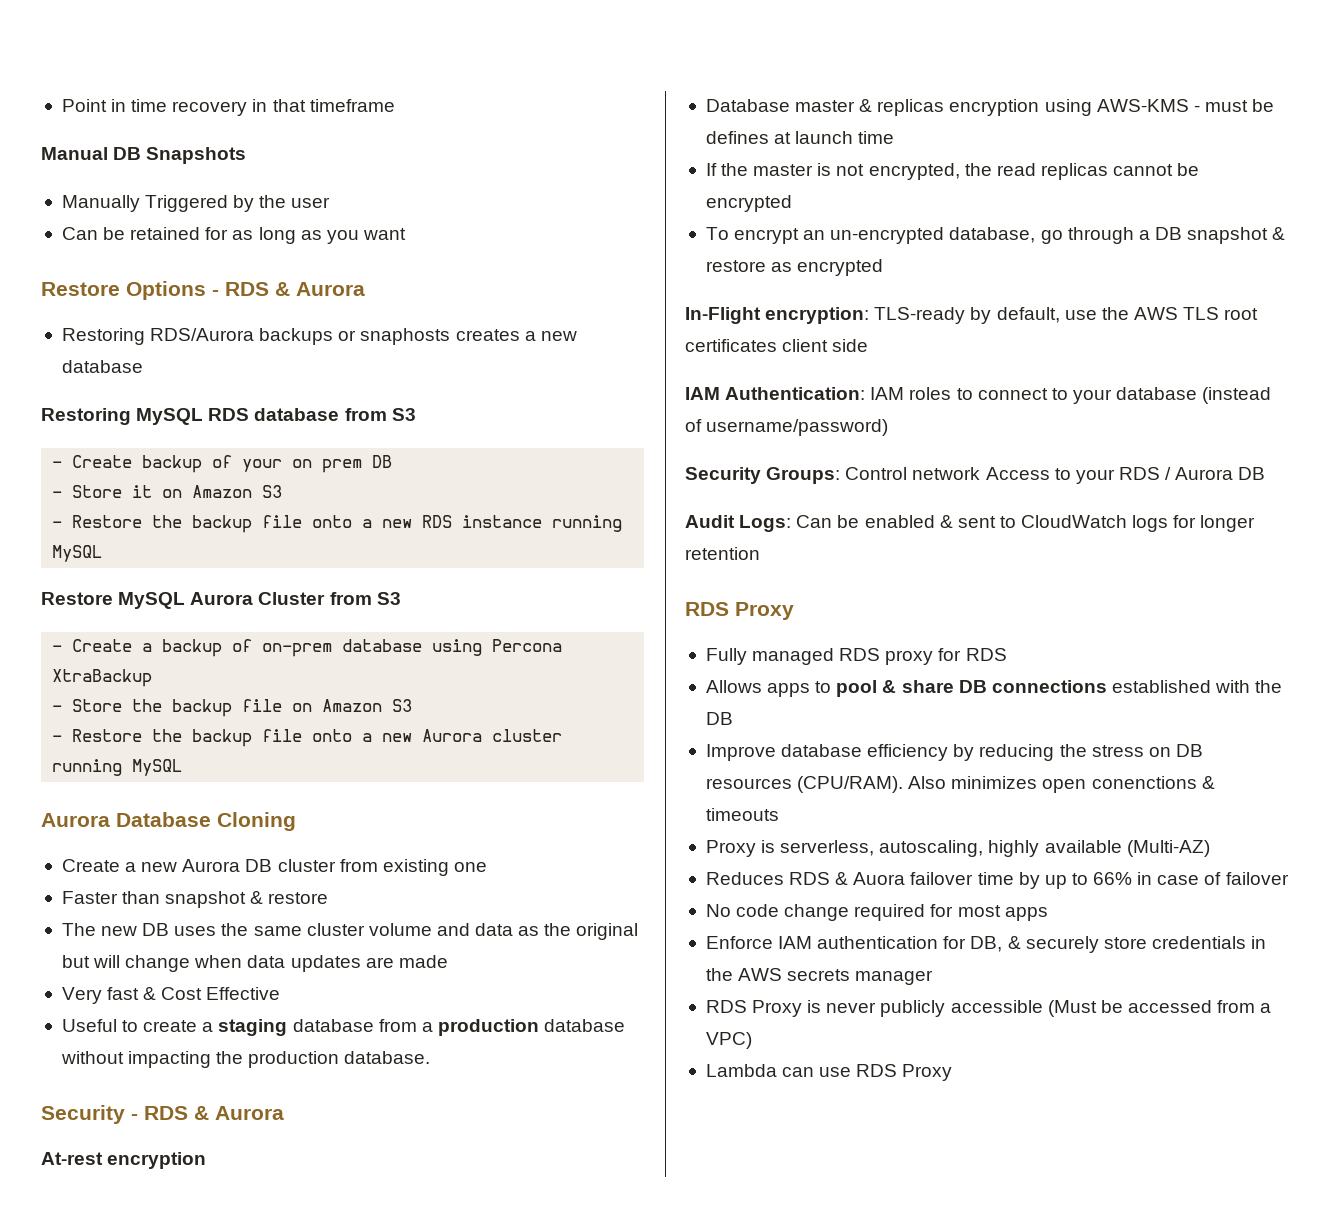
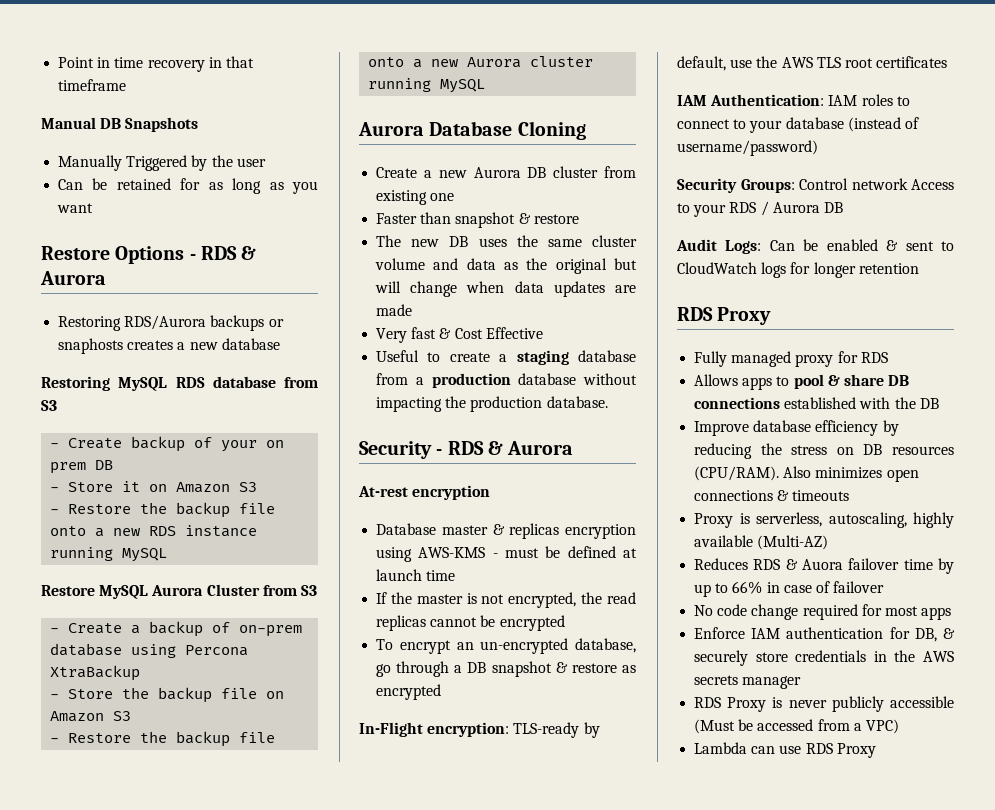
- Database master & replicas encryption using AWS-KMS - must be defines at launch time
+ Database master & replicas encryption using AWS-KMS - must be defined at launch time
- In-Flight encryption: TLS-ready by default, use the AWS TLS root certificates client side
+ In-Flight encryption: TLS-ready by default, use the AWS TLS root certificates
- Fully managed RDS proxy for RDS
+ Fully managed proxy for RDS
- Also minimizes open conenctions & timeouts
+ Also minimizes open connections & timeouts

